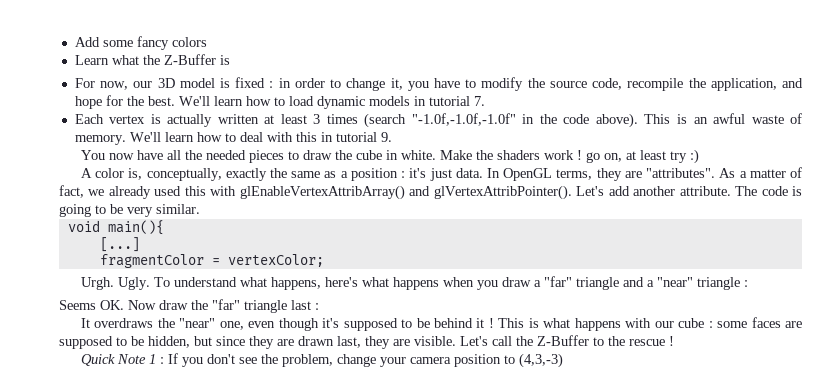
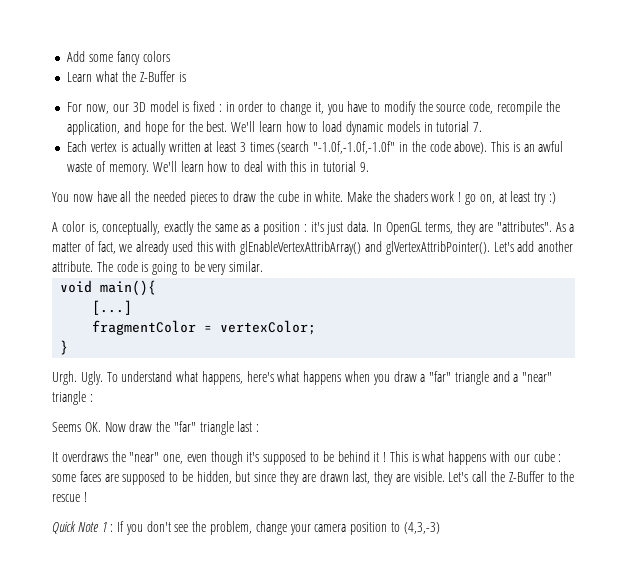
+ }

